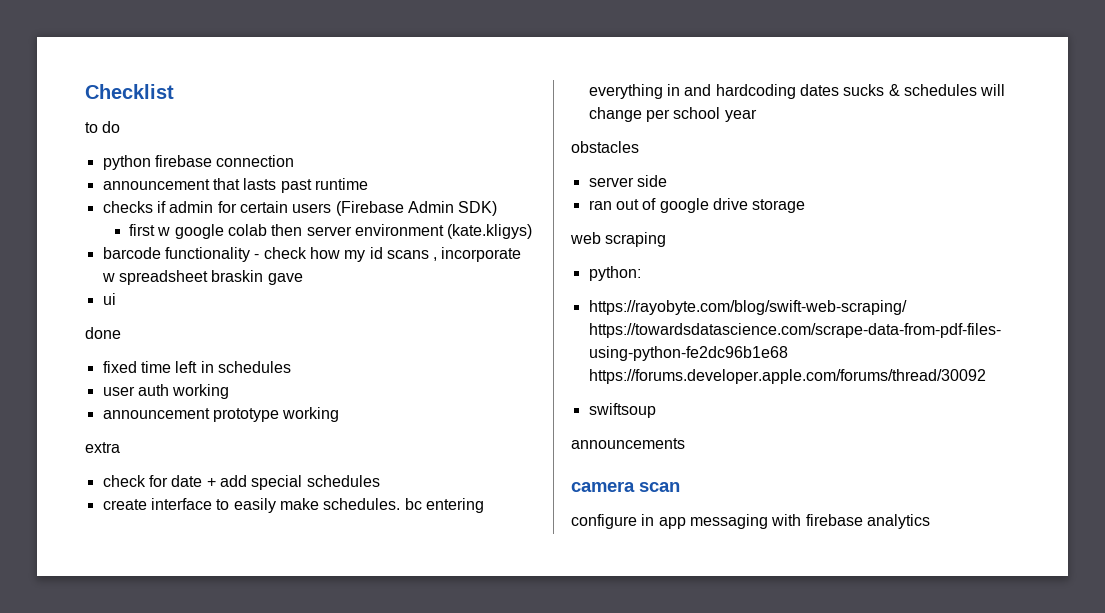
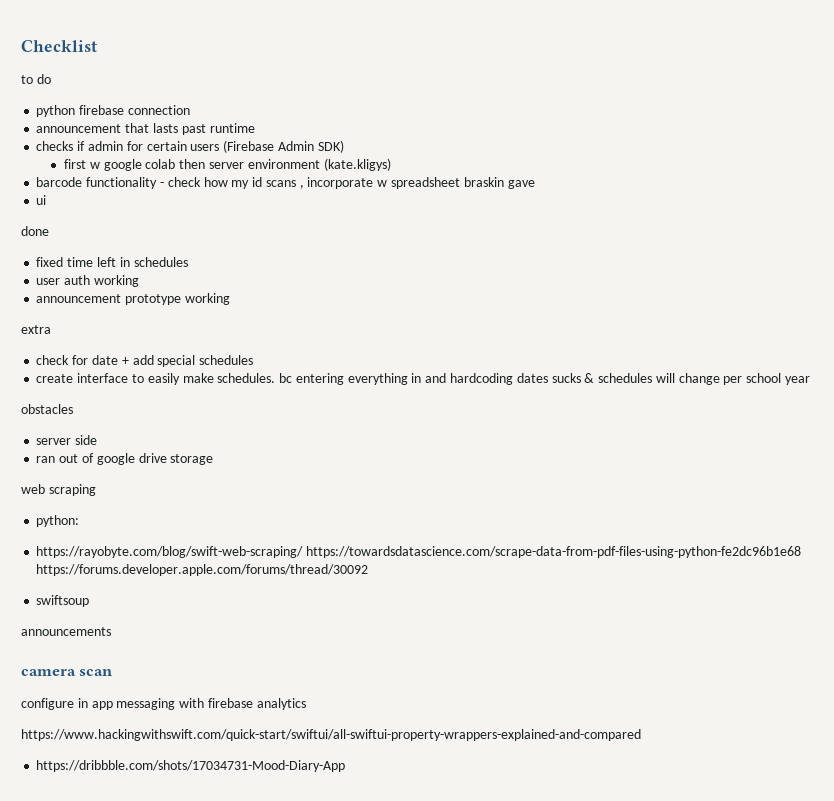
+ https://www.hackingwithswift.com/quick-start/swiftui/all-swiftui-property-wrappers-explained-and-compared
+ https://dribbble.com/shots/17034731-Mood-Diary-App

